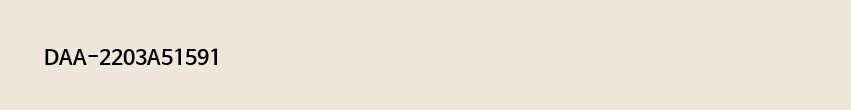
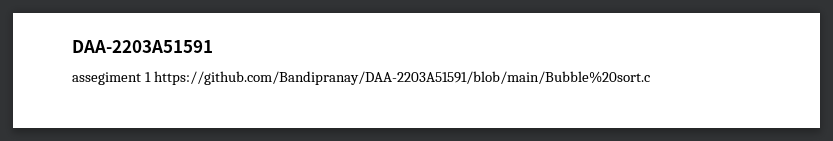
+ assegiment 1 https://github.com/Bandipranay/DAA-2203A51591/blob/main/Bubble%20sort.c

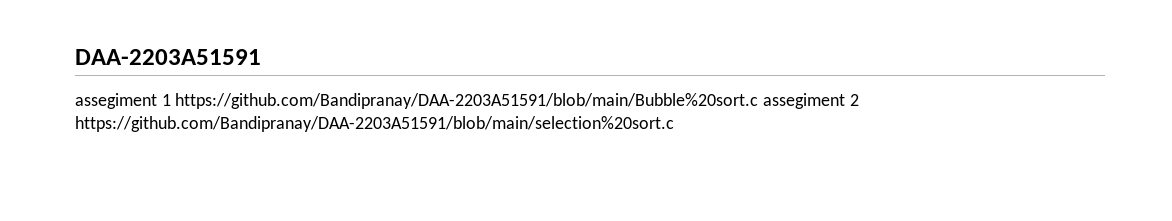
- assegiment 1 https://github.com/Bandipranay/DAA-2203A51591/blob/main/Bubble%20sort.c
+ assegiment 1 https://github.com/Bandipranay/DAA-2203A51591/blob/main/Bubble%20sort.c assegiment 2 https://github.com/Bandipranay/DAA-2203A51591/blob/main/selection%20sort.c

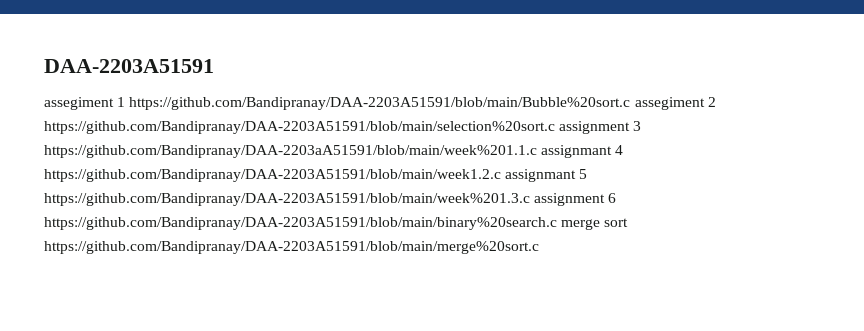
- assegiment 1 https://github.com/Bandipranay/DAA-2203A51591/blob/main/Bubble%20sort.c assegiment 2 https://github.com/Bandipranay/DAA-2203A51591/blob/main/selection%20sort.c
+ assegiment 1 https://github.com/Bandipranay/DAA-2203A51591/blob/main/Bubble%20sort.c assegiment 2 https://github.com/Bandipranay/DAA-2203A51591/blob/main/selection%20sort.c assignment 3 https://github.com/Bandipranay/DAA-2203aA51591/blob/main/week%201.1.c assignmant 4 https://github.com/Bandipranay/DAA-2203A51591/blob/main/week1.2.c assignmant 5 https://github.com/Bandipranay/DAA-2203A51591/blob/main/week%201.3.c assignment 6 https://github.com/Bandipranay/DAA-2203A51591/blob/main/binary%20search.c merge sort https://github.com/Bandipranay/DAA-2203A51591/blob/main/merge%20sort.c

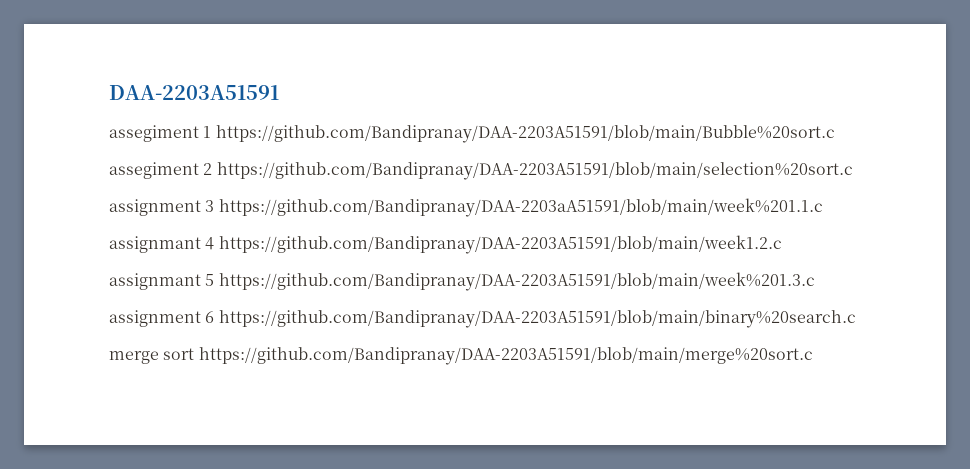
- assegiment 1 https://github.com/Bandipranay/DAA-2203A51591/blob/main/Bubble%20sort.c assegiment 2 https://github.com/Bandipranay/DAA-2203A51591/blob/main/selection%20sort.c assignment 3 https://github.com/Bandipranay/DAA-2203aA51591/blob/main/week%201.1.c assignmant 4 https://github.com/Bandipranay/DAA-2203A51591/blob/main/week1.2.c assignmant 5 https://github.com/Bandipranay/DAA-2203A51591/blob/main/week%201.3.c assignment 6 https://github.com/Bandipranay/DAA-2203A51591/blob/main/binary%20search.c merge sort https://github.com/Bandipranay/DAA-2203A51591/blob/main/merge%20sort.c
+ assegiment 1 https://github.com/Bandipranay/DAA-2203A51591/blob/main/Bubble%20sort.c
+ assegiment 2 https://github.com/Bandipranay/DAA-2203A51591/blob/main/selection%20sort.c
+ assignment 3 https://github.com/Bandipranay/DAA-2203aA51591/blob/main/week%201.1.c
+ assignmant 4 https://github.com/Bandipranay/DAA-2203A51591/blob/main/week1.2.c
+ assignmant 5 https://github.com/Bandipranay/DAA-2203A51591/blob/main/week%201.3.c
+ assignment 6 https://github.com/Bandipranay/DAA-2203A51591/blob/main/binary%20search.c
+ merge sort https://github.com/Bandipranay/DAA-2203A51591/blob/main/merge%20sort.c

